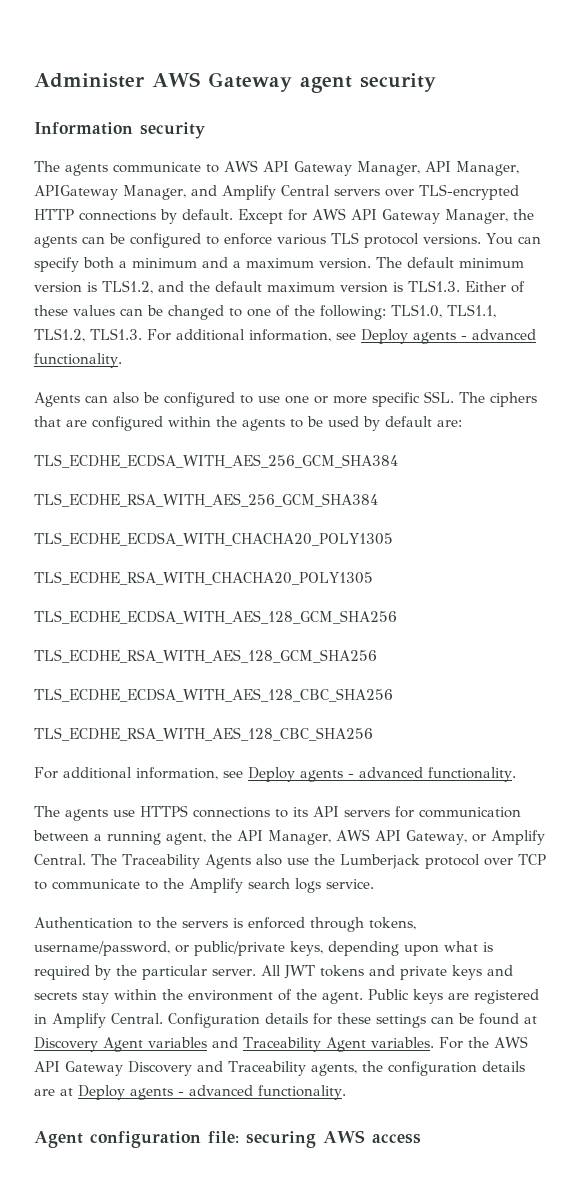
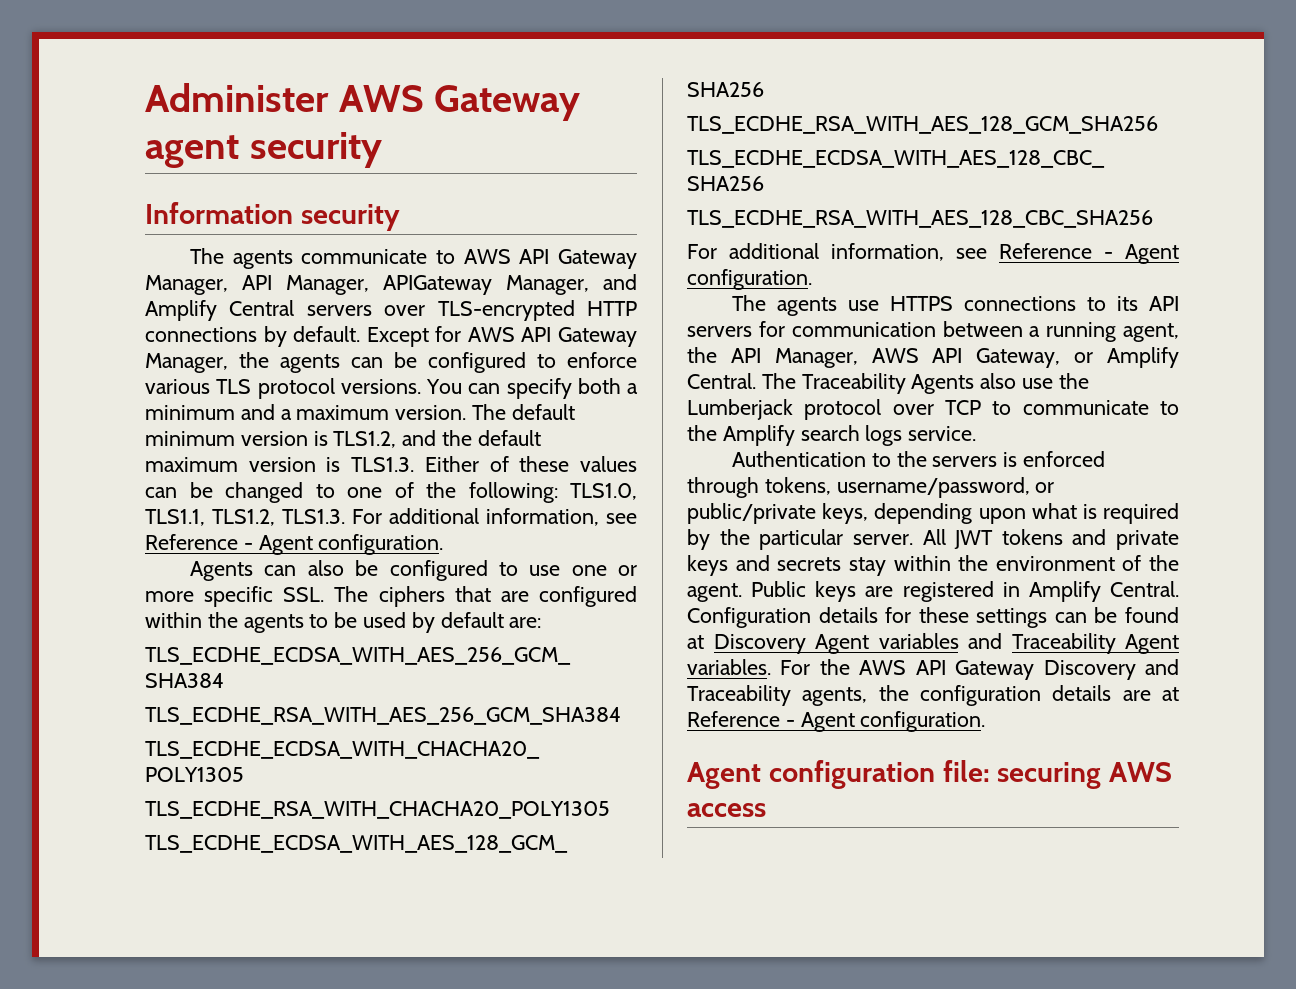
- The default minimum version is TLS1.2, and the default maximum version is TLS1.3. Either of these values can be changed to one of the following: TLS1.0, TLS1.1, TLS1.2, TLS1.3. For additional information, see Deploy agents - advanced functionality.
+ The default minimum version is TLS1.2, and the default maximum version is TLS1.3. Either of these values can be changed to one of the following: TLS1.0, TLS1.1, TLS1.2, TLS1.3. For additional information, see Reference - Agent configuration.
  TLS_ECDHE_RSA_WITH_AES_128_CBC_SHA256
- For additional information, see Deploy agents - advanced functionality.
+ For additional information, see Reference - Agent configuration.
- For the AWS API Gateway Discovery and Traceability agents, the configuration details are at Deploy agents - advanced functionality.
+ For the AWS API Gateway Discovery and Traceability agents, the configuration details are at Reference - Agent configuration.

